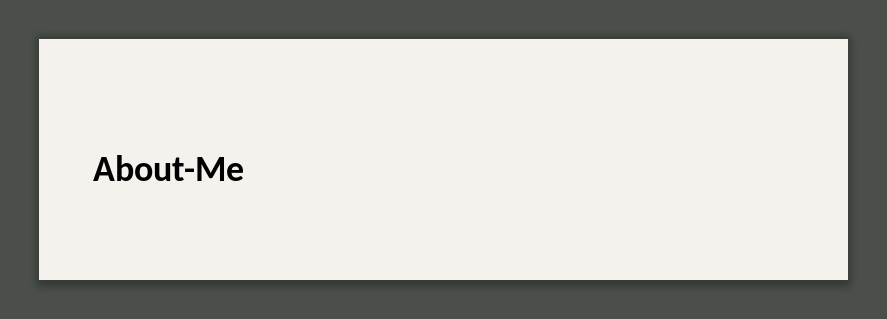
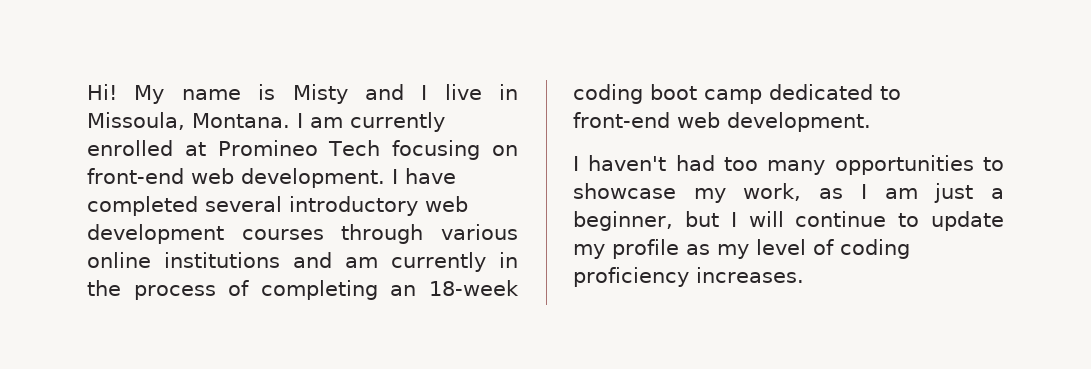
- About-Me
+ Hi! My name is Misty and I live in Missoula, Montana. I am currently enrolled at Promineo Tech focusing on front-end web development. I have completed several introductory web development courses through various online institutions and am currently in the process of completing an 18-week coding boot camp dedicated to front-end web development.
+ I haven't had too many opportunities to showcase my work, as I am just a beginner, but I will continue to update my profile as my level of coding proficiency increases.

